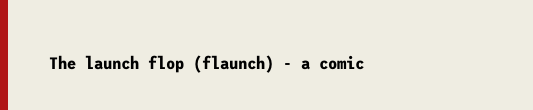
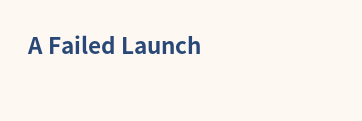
- The launch flop (flaunch) - a comic
+ A Failed Launch

